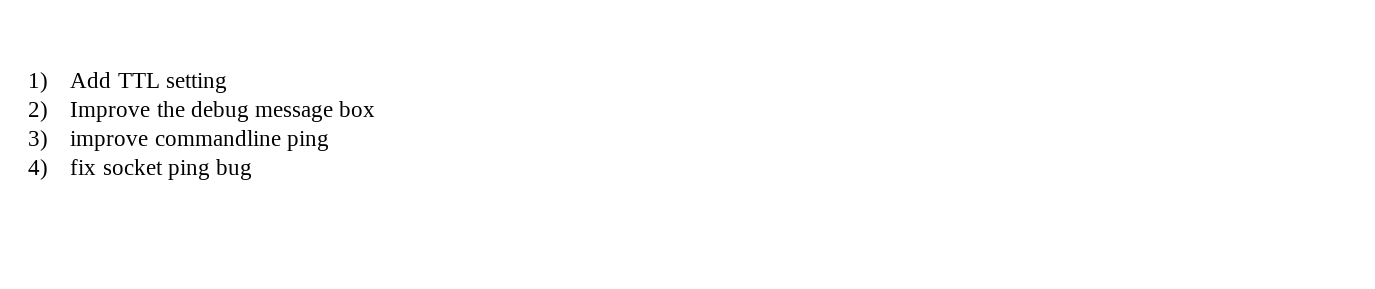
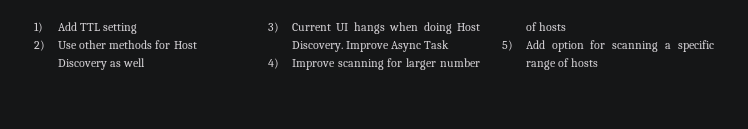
- 2) Improve the debug message box
- 3) improve commandline ping
- 4) fix socket ping bug
+ 2) Use other methods for Host Discovery as well
+ 3) Current UI hangs when doing Host Discovery. Improve Async Task
+ 4) Improve scanning for larger number of hosts
+ 5) Add option for scanning a specific range of hosts

